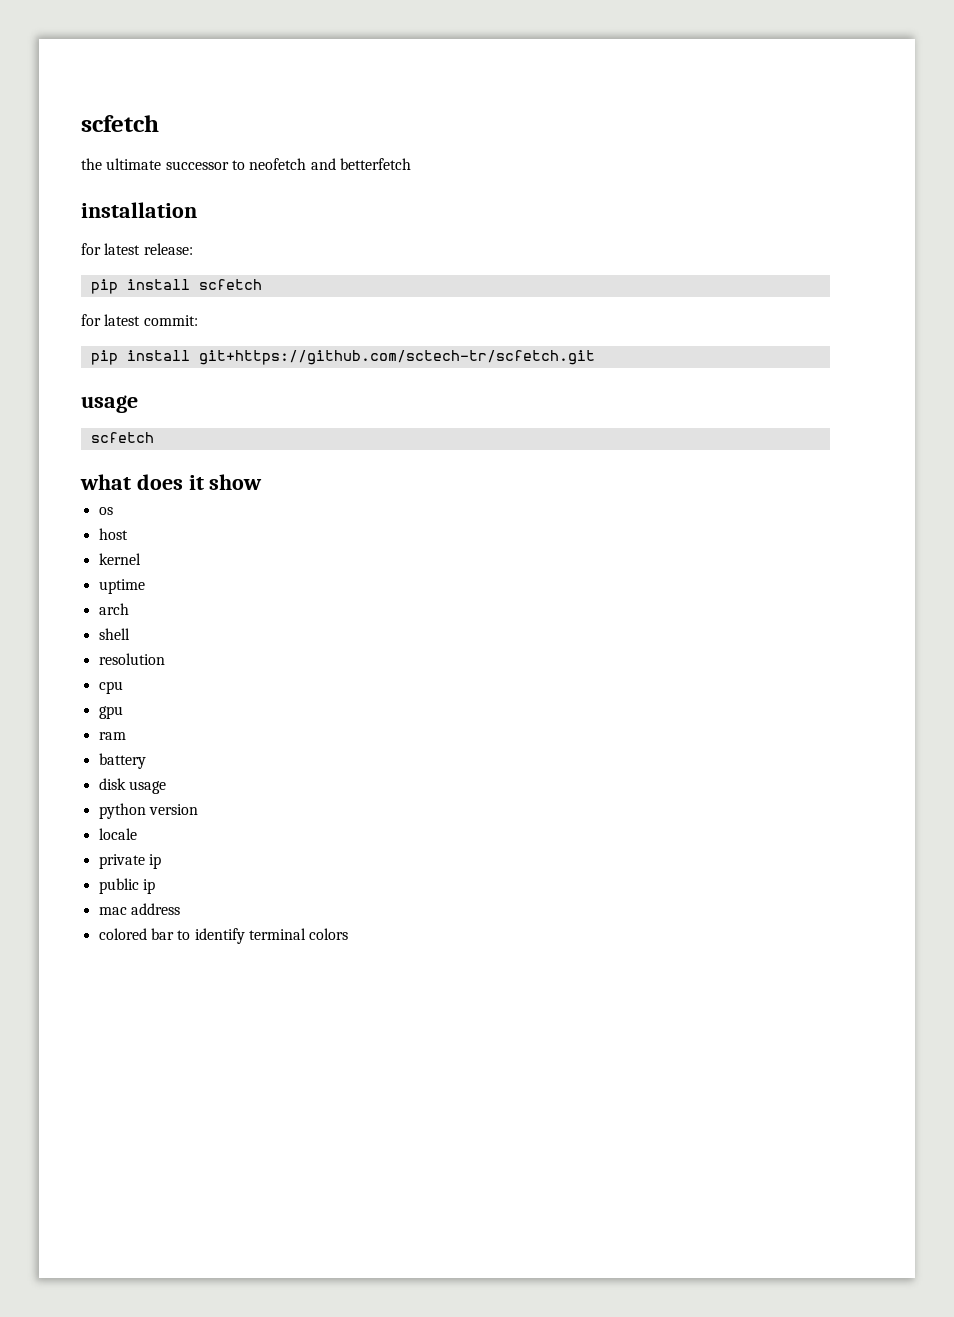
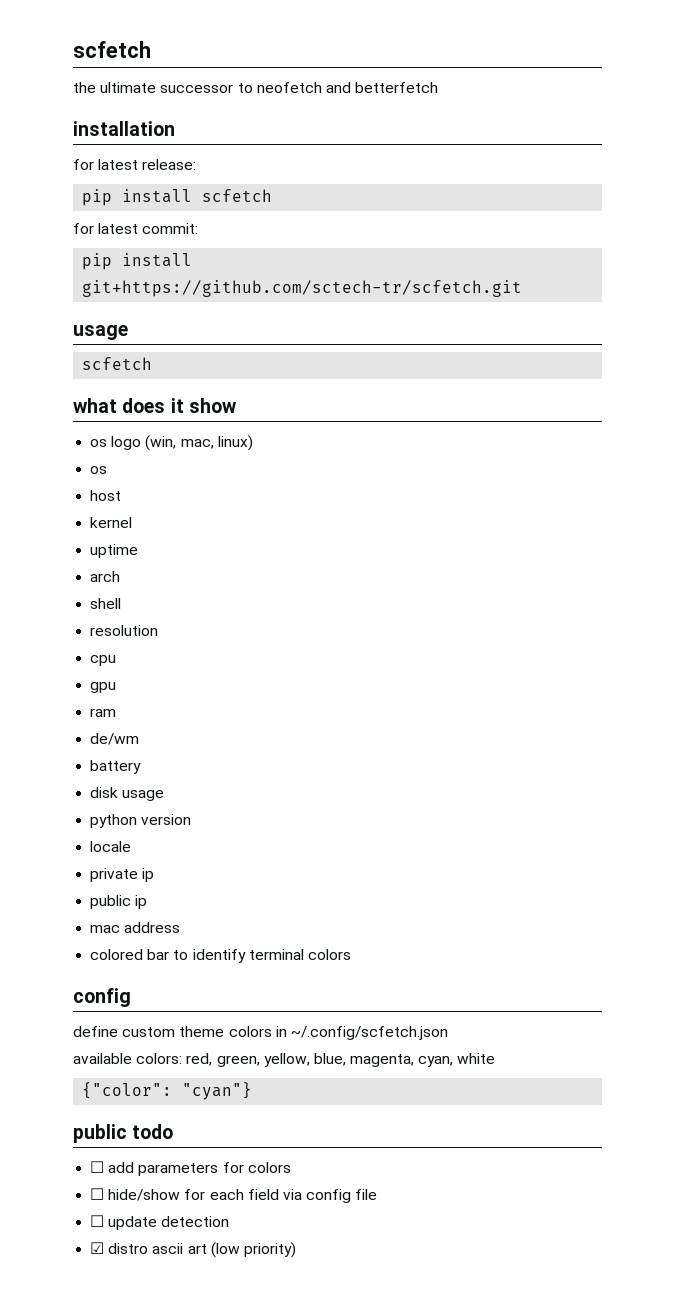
+ os logo (win, mac, linux)
+ de/wm
  colored bar to identify terminal colors
+ config
+ define custom theme colors in ~/.config/scfetch.json
+ available colors: red, green, yellow, blue, magenta, cyan, white
+ {"color": "cyan"}
+ public todo
+ ☐ add parameters for colors
+ ☐ hide/show for each field via config file
+ ☐ update detection
+ ☑ distro ascii art (low priority)

